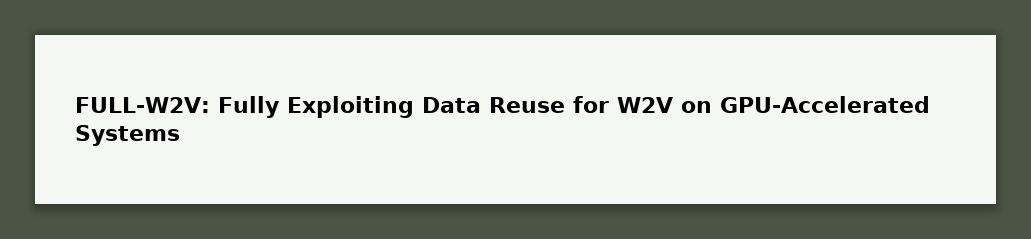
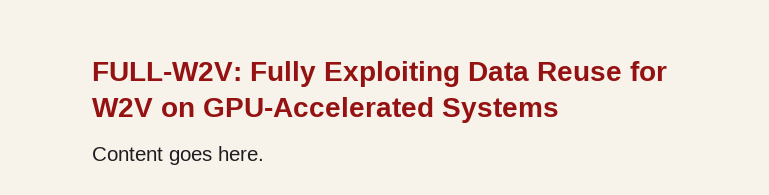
+ Content goes here.

